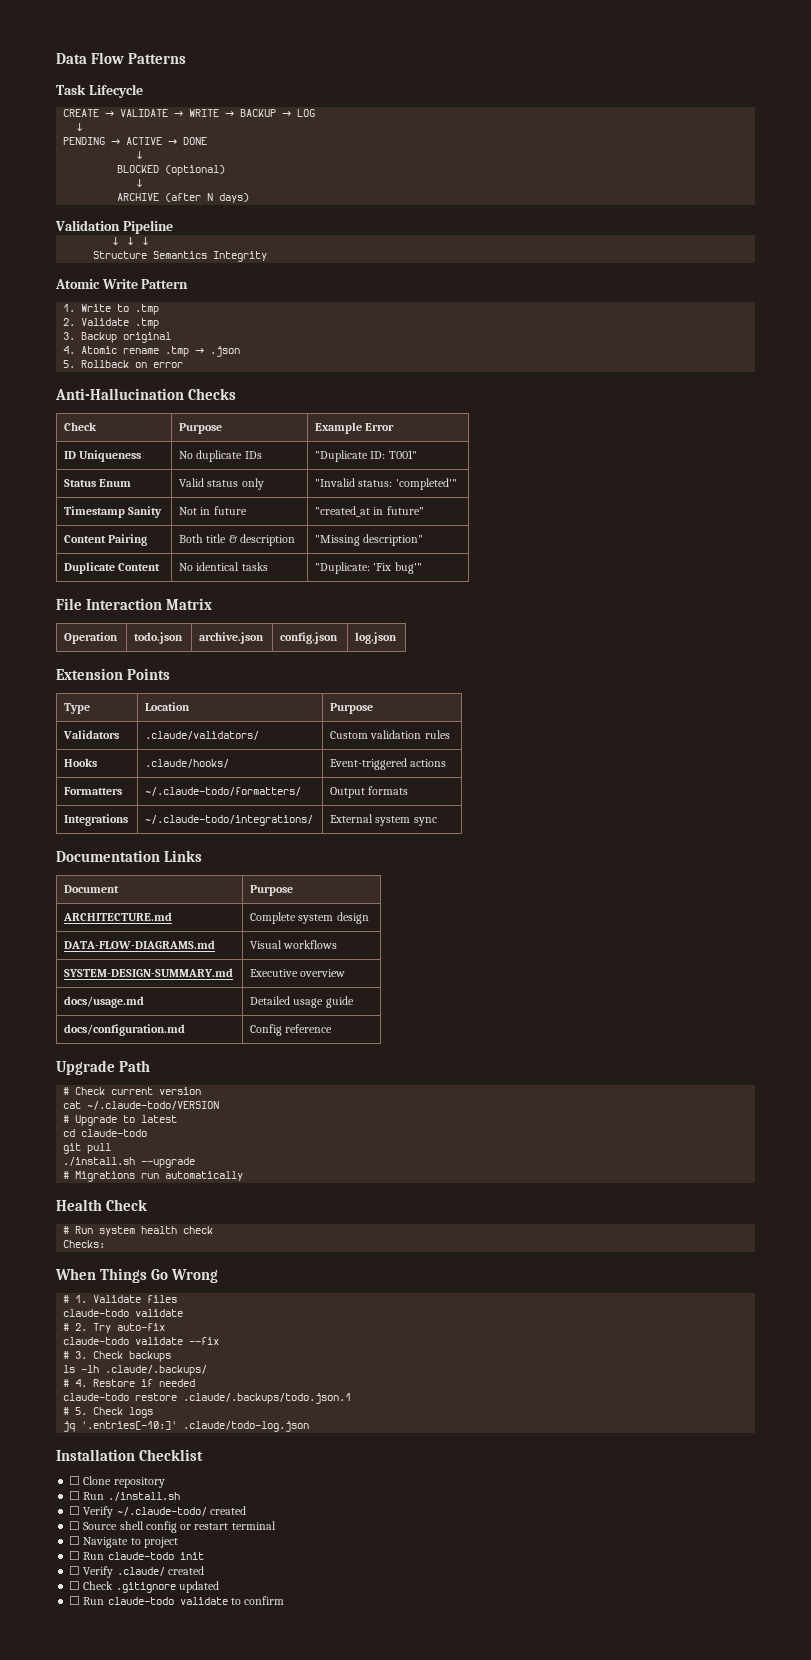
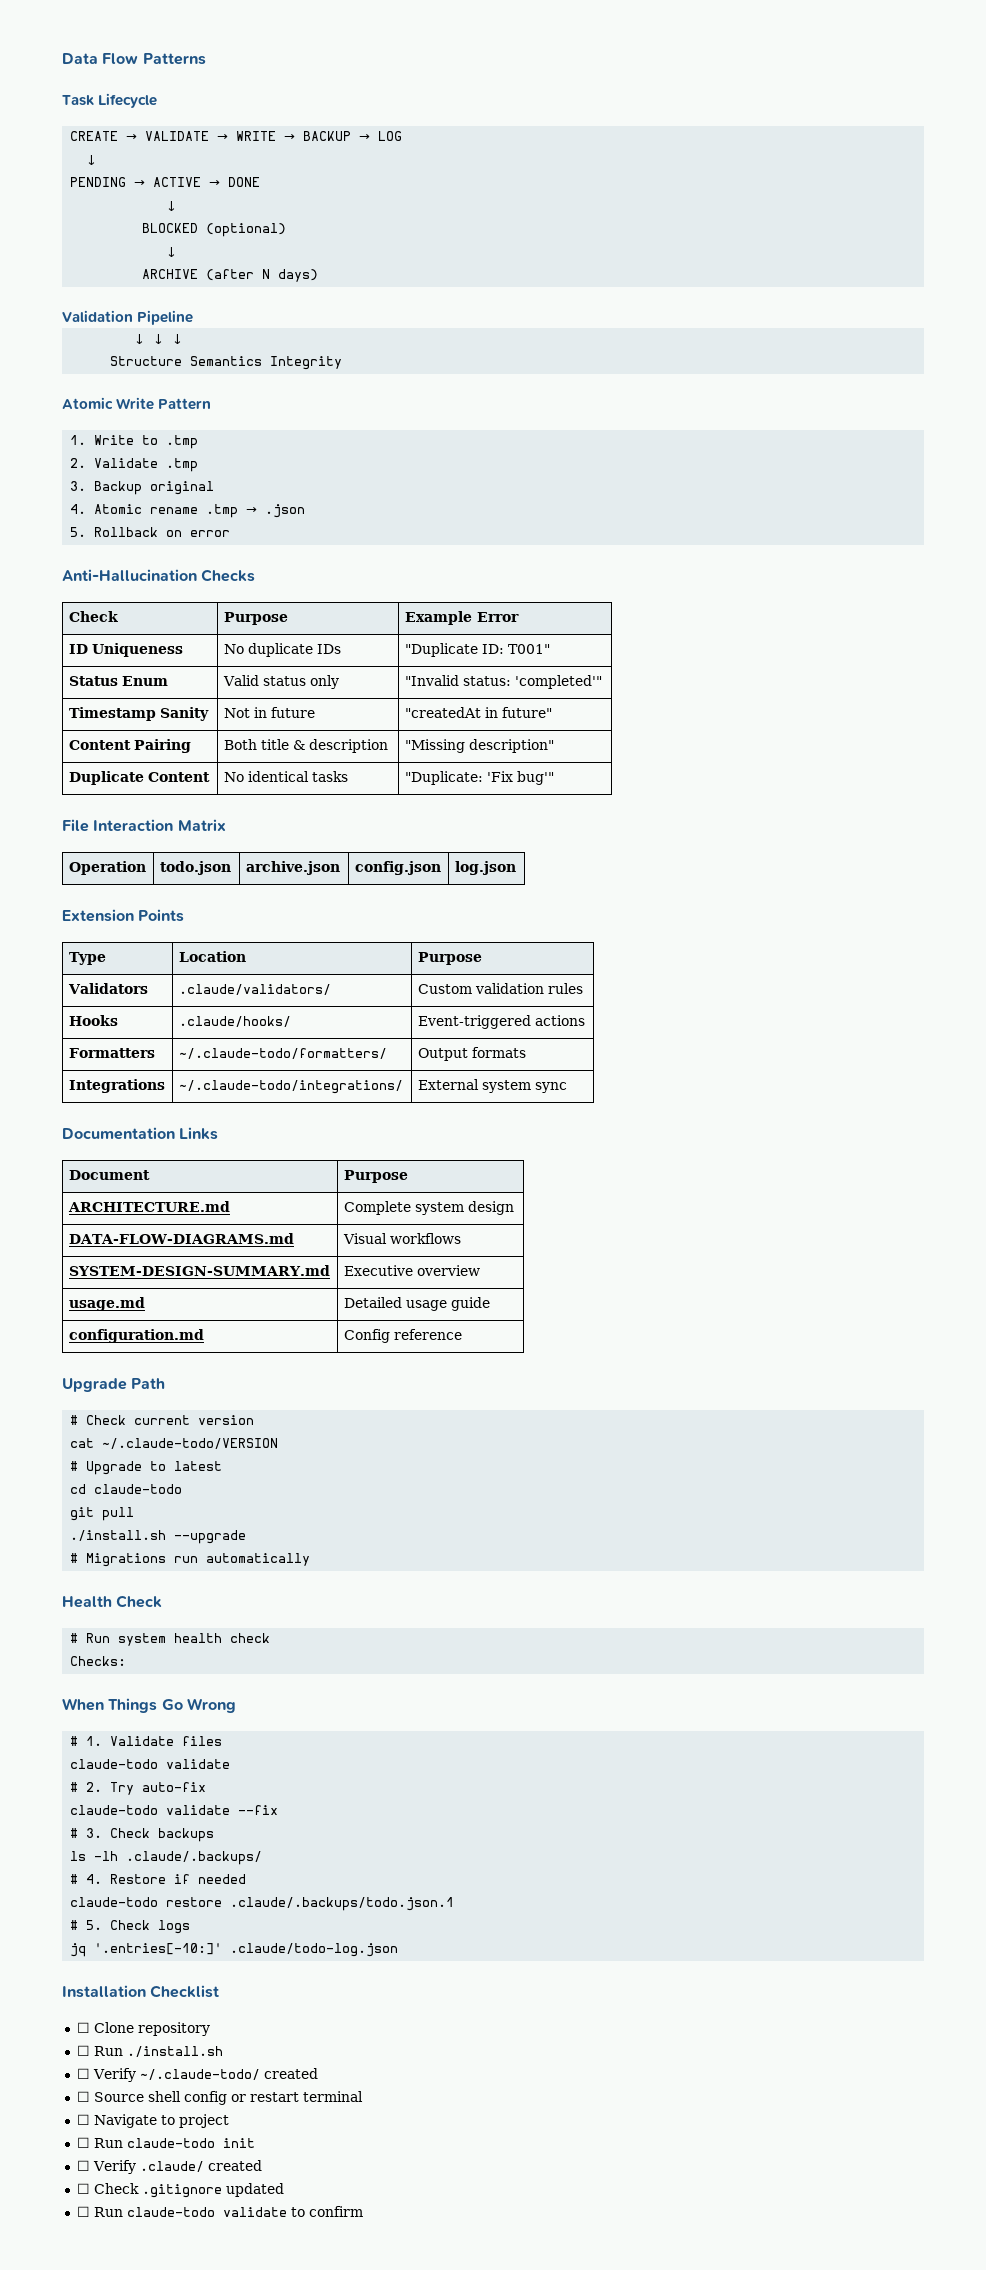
- Timestamp Sanity | Not in future | "created_at in future"
+ Timestamp Sanity | Not in future | "createdAt in future"
- docs/usage.md | Detailed usage guide
+ usage.md | Detailed usage guide
- docs/configuration.md | Config reference
+ configuration.md | Config reference

